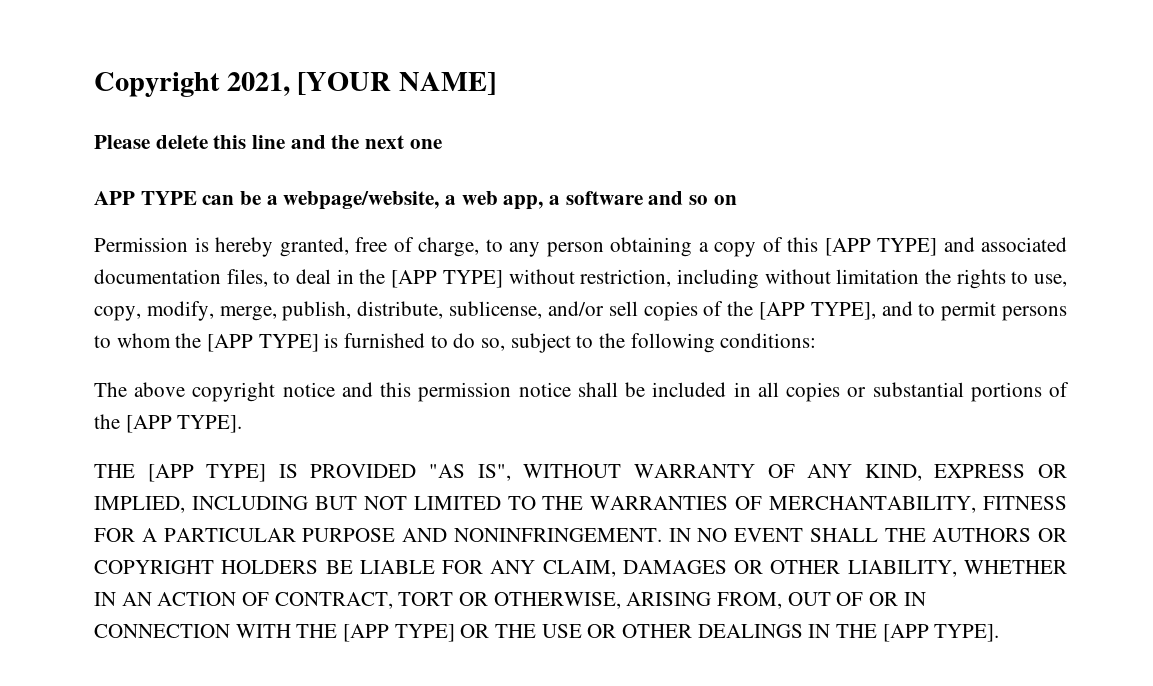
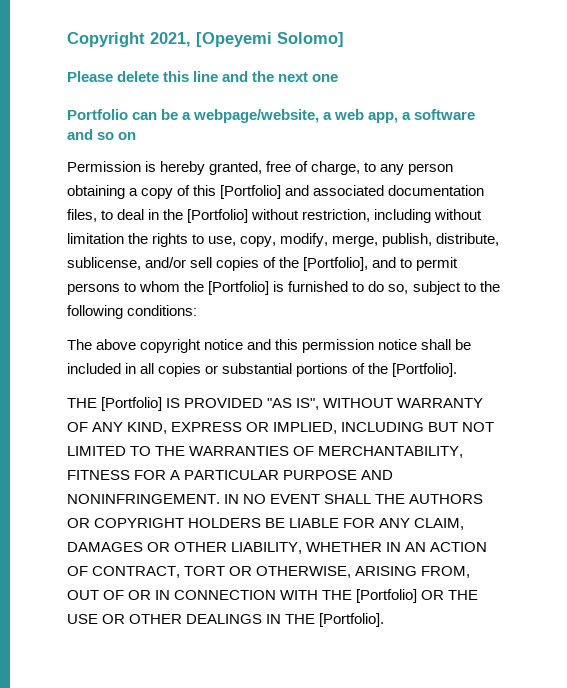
- Copyright 2021, [YOUR NAME]
+ Copyright 2021, [Opeyemi Solomo]
- APP TYPE can be a webpage/website, a web app, a software and so on
+ Portfolio can be a webpage/website, a web app, a software and so on
- Permission is hereby granted, free of charge, to any person obtaining a copy of this [APP TYPE] and associated documentation files, to deal in the [APP TYPE] without restriction, including without limitation the rights to use, copy, modify, merge, publish, distribute, sublicense, and/or sell copies of the [APP TYPE], and to permit persons to whom the [APP TYPE] is furnished to do so, subject to the following conditions:
+ Permission is hereby granted, free of charge, to any person obtaining a copy of this [Portfolio] and associated documentation files, to deal in the [Portfolio] without restriction, including without limitation the rights to use, copy, modify, merge, publish, distribute, sublicense, and/or sell copies of the [Portfolio], and to permit persons to whom the [Portfolio] is furnished to do so, subject to the following conditions:
- The above copyright notice and this permission notice shall be included in all copies or substantial portions of the [APP TYPE].
- THE [APP TYPE] IS PROVIDED "AS IS", WITHOUT WARRANTY OF ANY KIND, EXPRESS OR IMPLIED, INCLUDING BUT NOT LIMITED TO THE WARRANTIES OF MERCHANTABILITY, FITNESS FOR A PARTICULAR PURPOSE AND NONINFRINGEMENT.
+ The above copyright notice and this permission notice shall be included in all copies or substantial portions of the [Portfolio].
+ THE [Portfolio] IS PROVIDED "AS IS", WITHOUT WARRANTY OF ANY KIND, EXPRESS OR IMPLIED, INCLUDING BUT NOT LIMITED TO THE WARRANTIES OF MERCHANTABILITY, FITNESS FOR A PARTICULAR PURPOSE AND NONINFRINGEMENT.
- IN NO EVENT SHALL THE AUTHORS OR COPYRIGHT HOLDERS BE LIABLE FOR ANY CLAIM, DAMAGES OR OTHER LIABILITY, WHETHER IN AN ACTION OF CONTRACT, TORT OR OTHERWISE, ARISING FROM, OUT OF OR IN CONNECTION WITH THE [APP TYPE] OR THE USE OR OTHER DEALINGS IN THE [APP TYPE].
+ IN NO EVENT SHALL THE AUTHORS OR COPYRIGHT HOLDERS BE LIABLE FOR ANY CLAIM, DAMAGES OR OTHER LIABILITY, WHETHER IN AN ACTION OF CONTRACT, TORT OR OTHERWISE, ARISING FROM, OUT OF OR IN CONNECTION WITH THE [Portfolio] OR THE USE OR OTHER DEALINGS IN THE [Portfolio].

